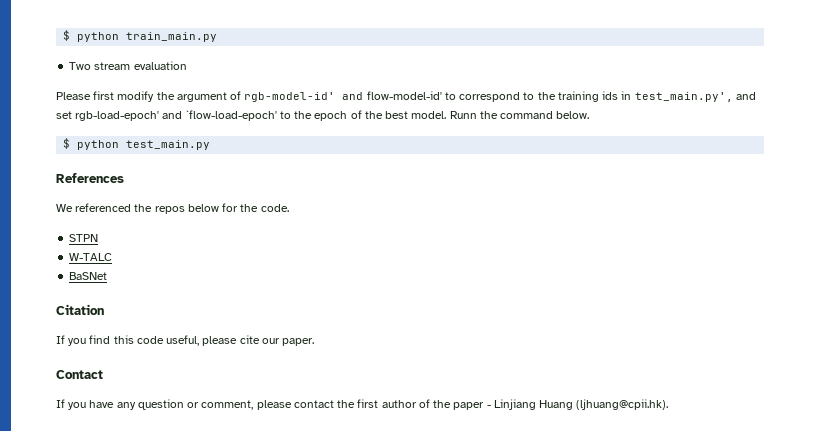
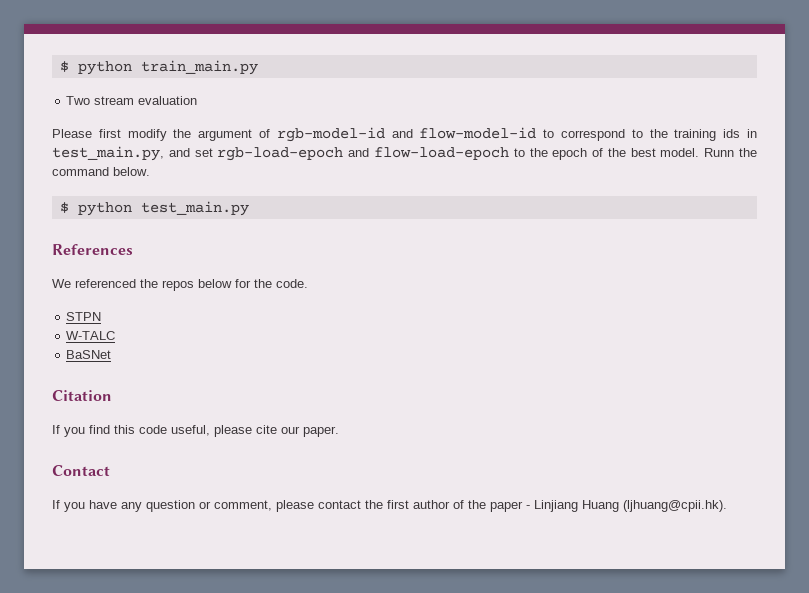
- Please first modify the argument of rgb-model-id' and flow-model-id' to correspond to the training ids in test_main.py', and set rgb-load-epoch' and `flow-load-epoch' to the epoch of the best model.
+ Please first modify the argument of rgb-model-id and flow-model-id to correspond to the training ids in test_main.py, and set rgb-load-epoch and flow-load-epoch to the epoch of the best model.

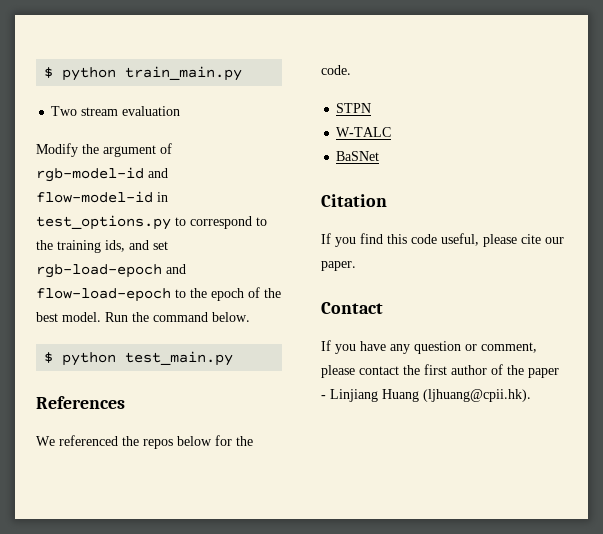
- Please first modify the argument of rgb-model-id and flow-model-id to correspond to the training ids in test_main.py, and set rgb-load-epoch and flow-load-epoch to the epoch of the best model.
+ Modify the argument of rgb-model-id and flow-model-id in test_options.py to correspond to the training ids, and set rgb-load-epoch and flow-load-epoch to the epoch of the best model.
- Runn the command below.
+ Run the command below.

